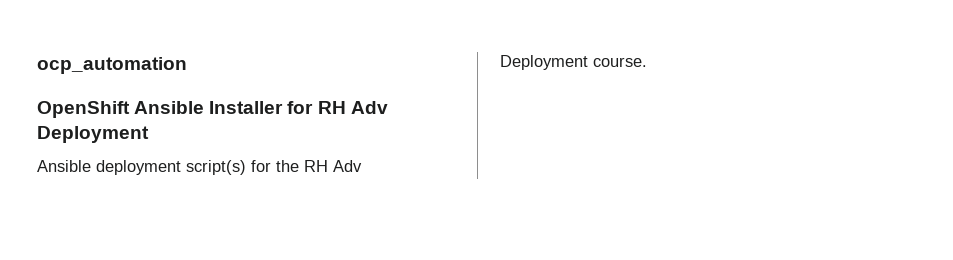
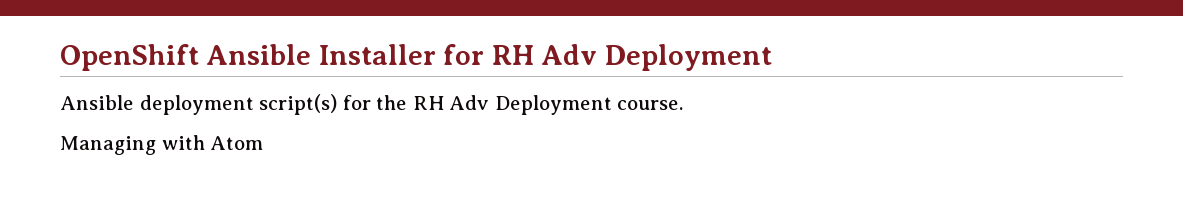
- ocp_automation
+ Managing with Atom

